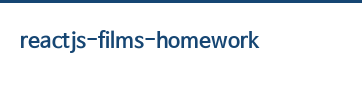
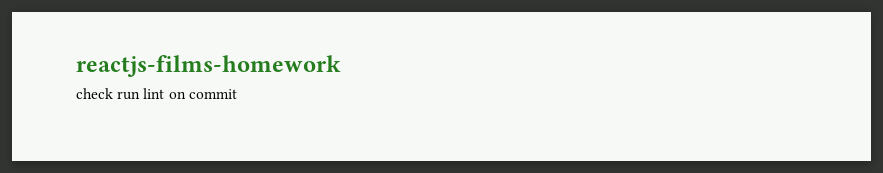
+ check run lint on commit

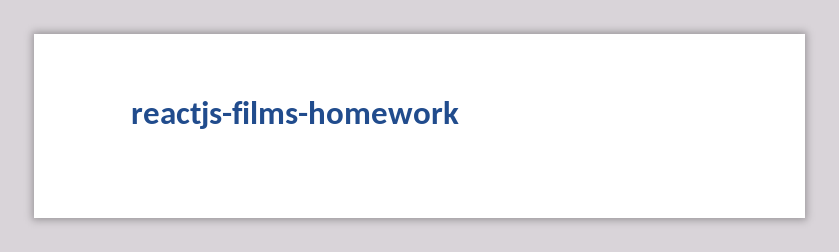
- check run lint on commit

